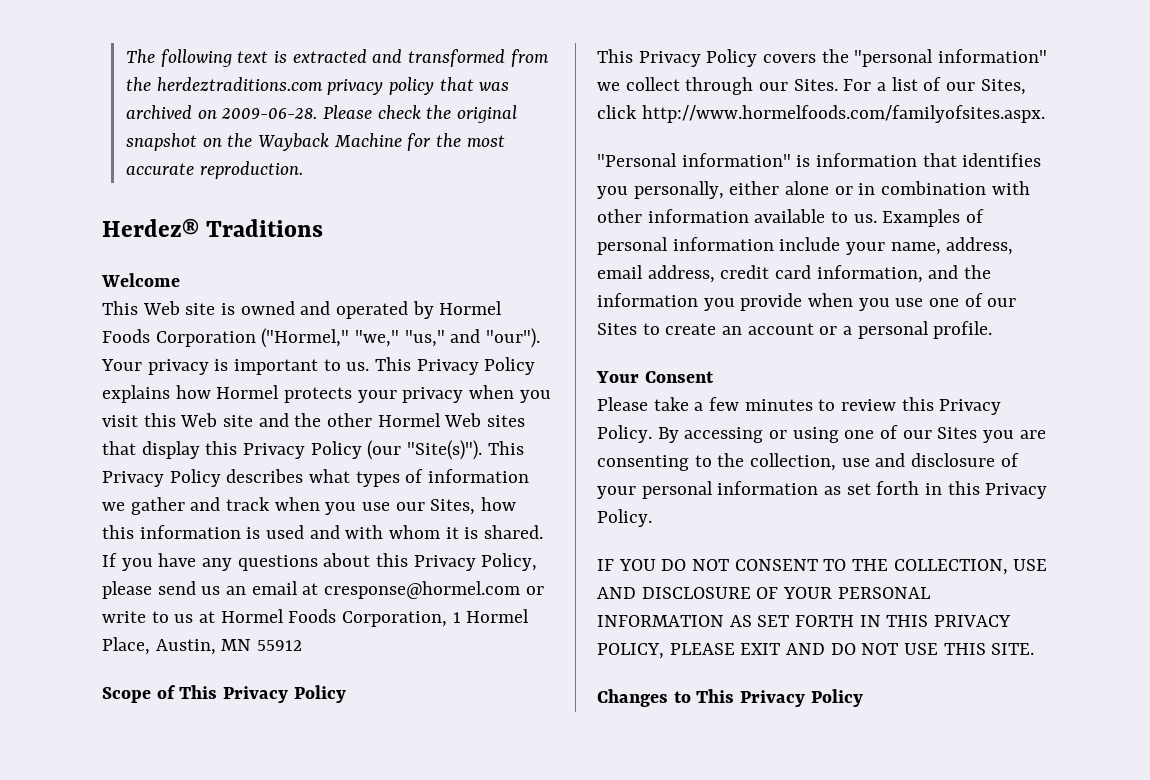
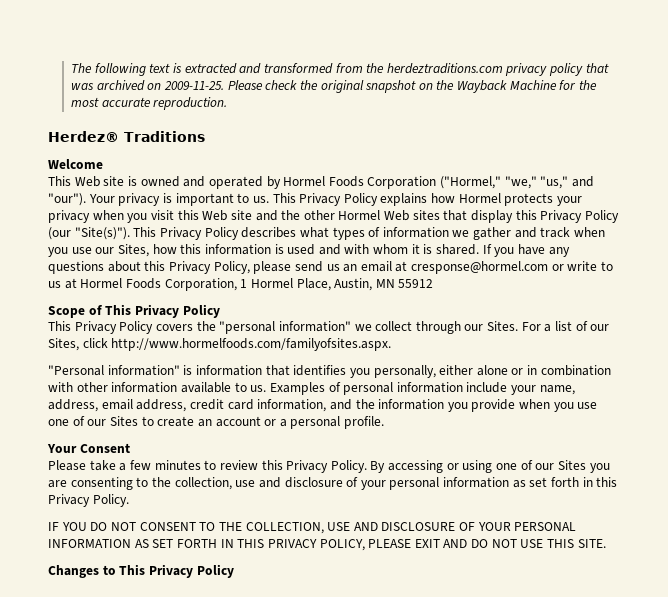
- The following text is extracted and transformed from the herdeztraditions.com privacy policy that was archived on 2009-06-28.
+ The following text is extracted and transformed from the herdeztraditions.com privacy policy that was archived on 2009-11-25.

